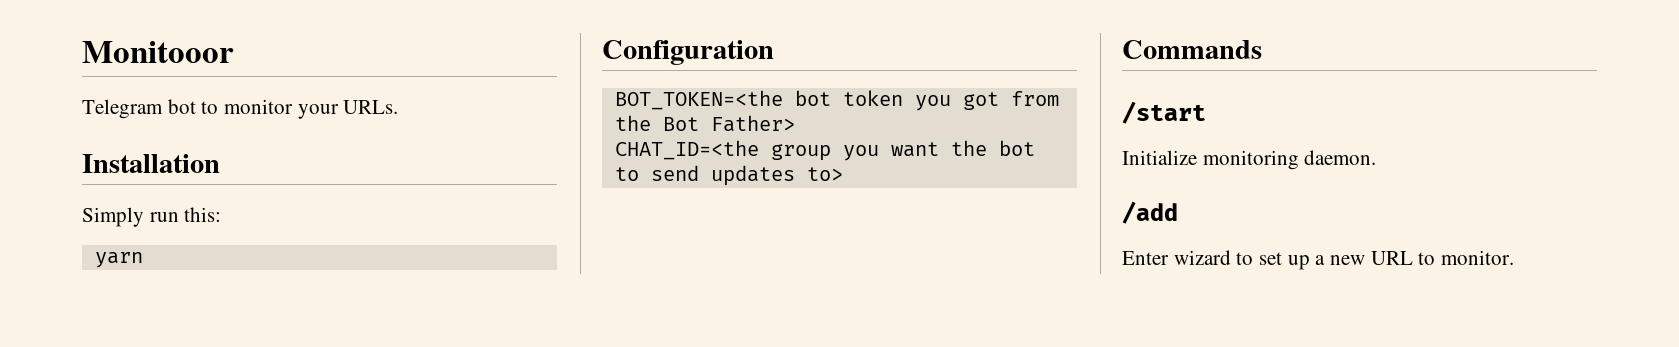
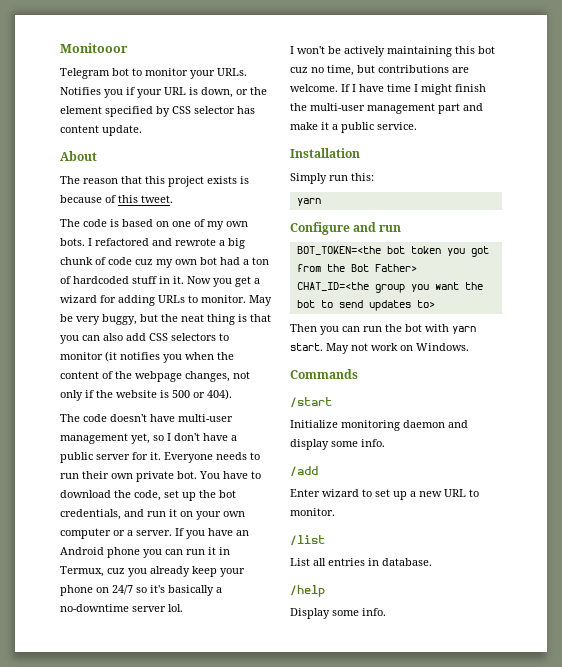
+ Notifies you if your URL is down, or the element specified by CSS selector has content update.
+ About
+ The reason that this project exists is because of this tweet.
+ The code is based on one of my own bots. I refactored and rewrote a big chunk of code cuz my own bot had a ton of hardcoded stuff in it. Now you get a wizard for adding URLs to monitor. May be very buggy, but the neat thing is that you can also add CSS selectors to monitor (it notifies you when the content of the webpage changes, not only if the website is 500 or 404).
+ The code doesn't have multi-user management yet, so I don't have a public server for it. Everyone needs to run their own private bot. You have to download the code, set up the bot credentials, and run it on your own computer or a server. If you have an Android phone you can run it in Termux, cuz you already keep your phone on 24/7 so it's basically a no-downtime server lol.
+ I won't be actively maintaining this bot cuz no time, but contributions are welcome. If I have time I might finish the multi-user management part and make it a public service.
- Configuration
+ Configure and run
+ Then you can run the bot with yarn start. May not work on Windows.
- Initialize monitoring daemon.
+ Initialize monitoring daemon and display some info.
+ /list
+ List all entries in database.
+ /help
+ Display some info.

